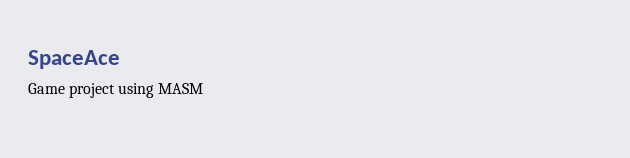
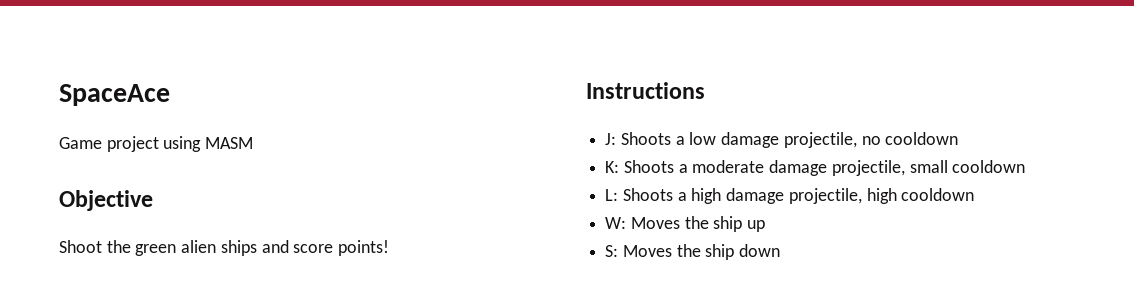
+ Objective
+ Shoot the green alien ships and score points!
+ Instructions
+ J: Shoots a low damage projectile, no cooldown
+ K: Shoots a moderate damage projectile, small cooldown
+ L: Shoots a high damage projectile, high cooldown
+ W: Moves the ship up
+ S: Moves the ship down

